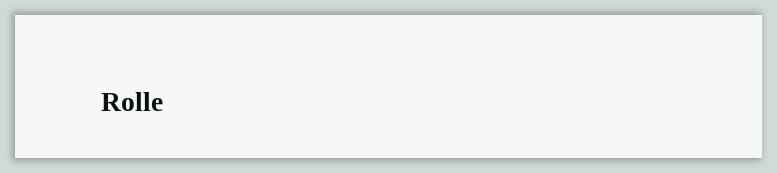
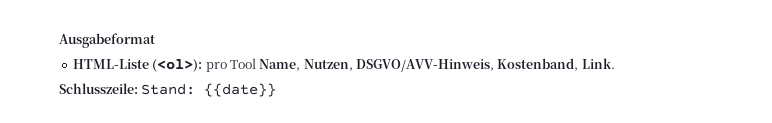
- Rolle
+ Ausgabeformat
+ HTML‑Liste (<ol>): pro Tool Name, Nutzen, DSGVO/AVV‑Hinweis, Kostenband, Link.
+ Schlusszeile: Stand: {{date}}

